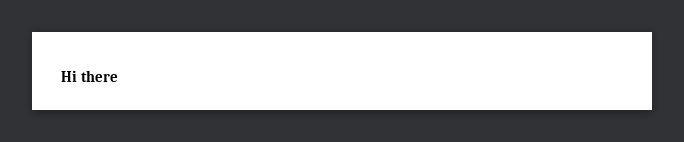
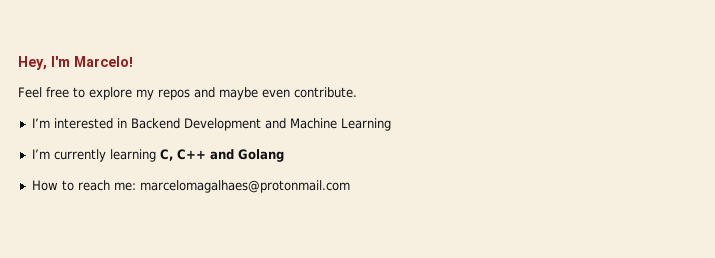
- Hi there
+ Hey, I'm Marcelo!
+ Feel free to explore my repos and maybe even contribute.
+ I’m interested in Backend Development and Machine Learning
+ I’m currently learning C, C++ and Golang
+ How to reach me: marcelomagalhaes@protonmail.com

